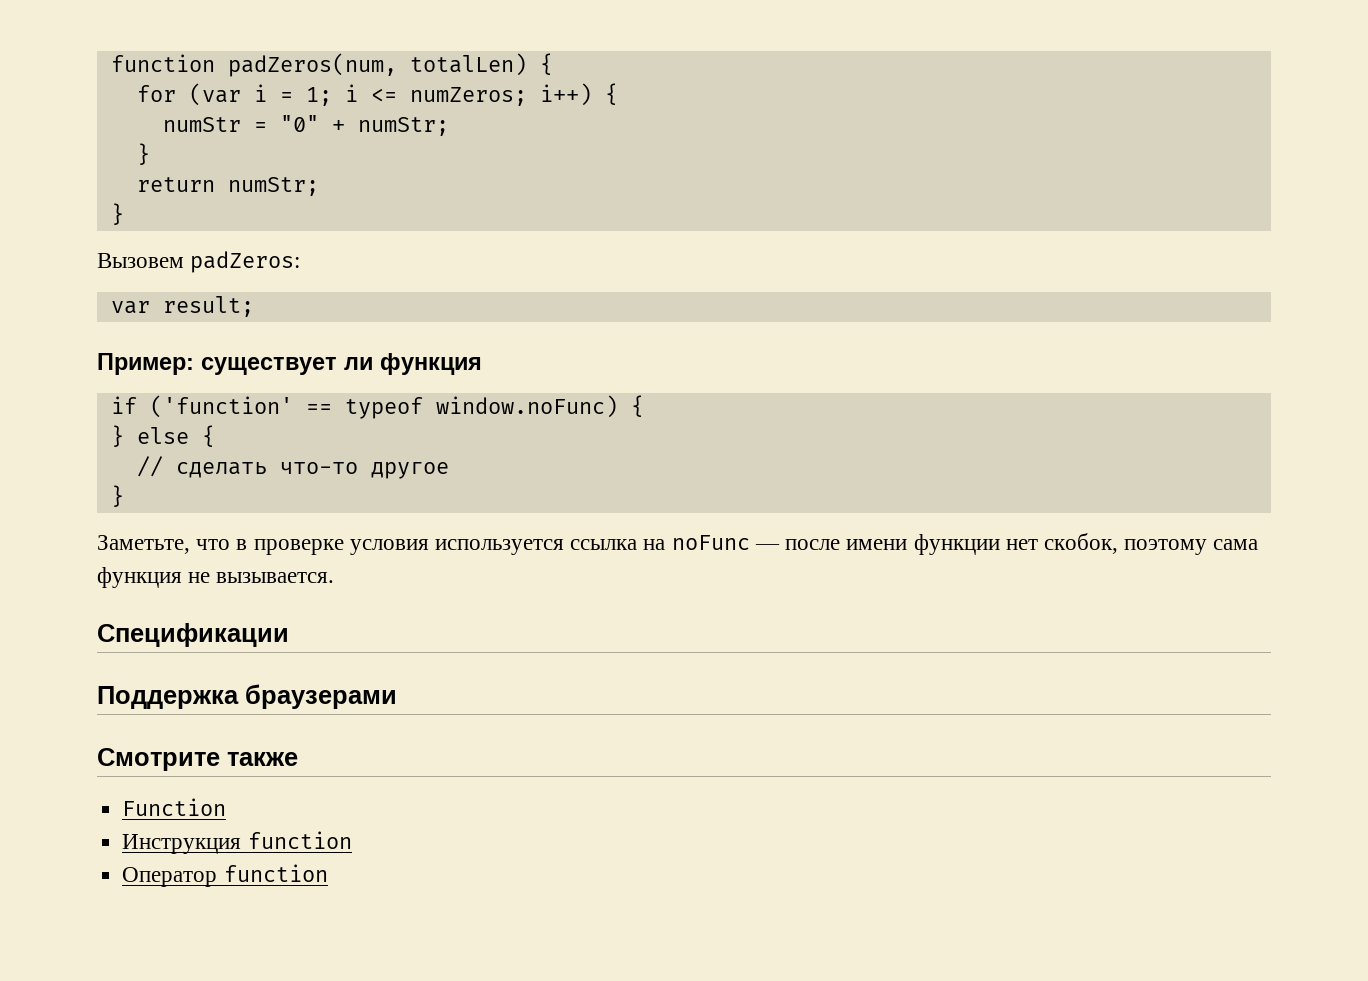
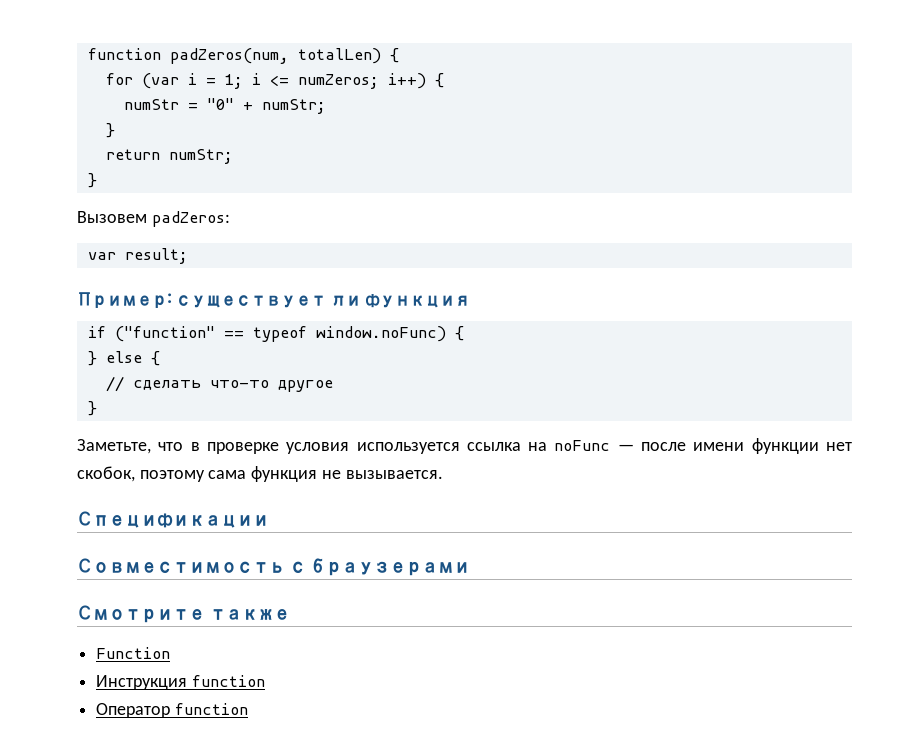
- if ('function' == typeof window.noFunc) {
+ if ("function" == typeof window.noFunc) {
- Поддержка браузерами
+ Совместимость с браузерами

